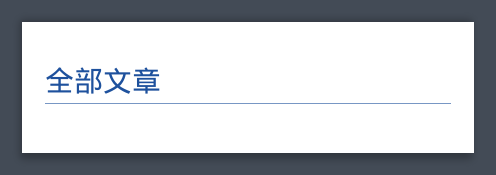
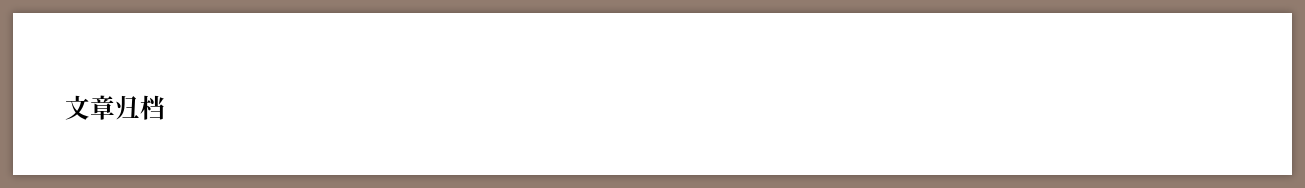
- 全部文章
+ 文章归档

